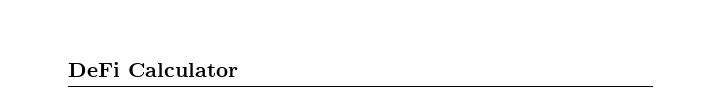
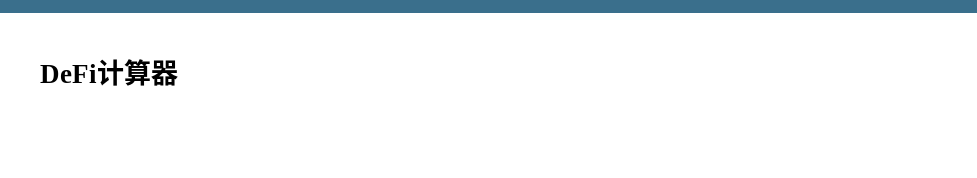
- DeFi Calculator
+ DeFi计算器

